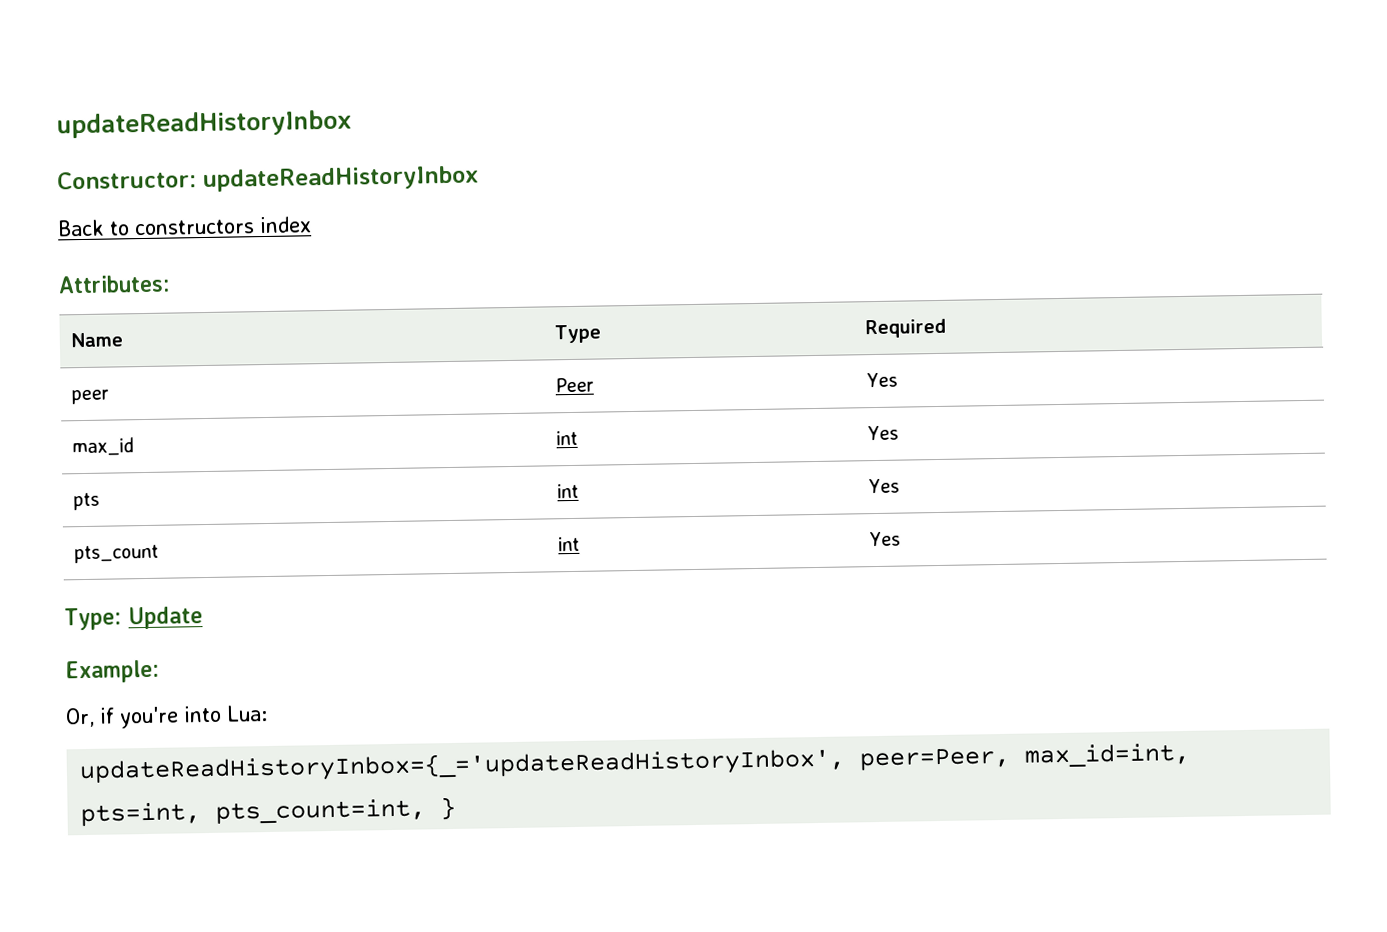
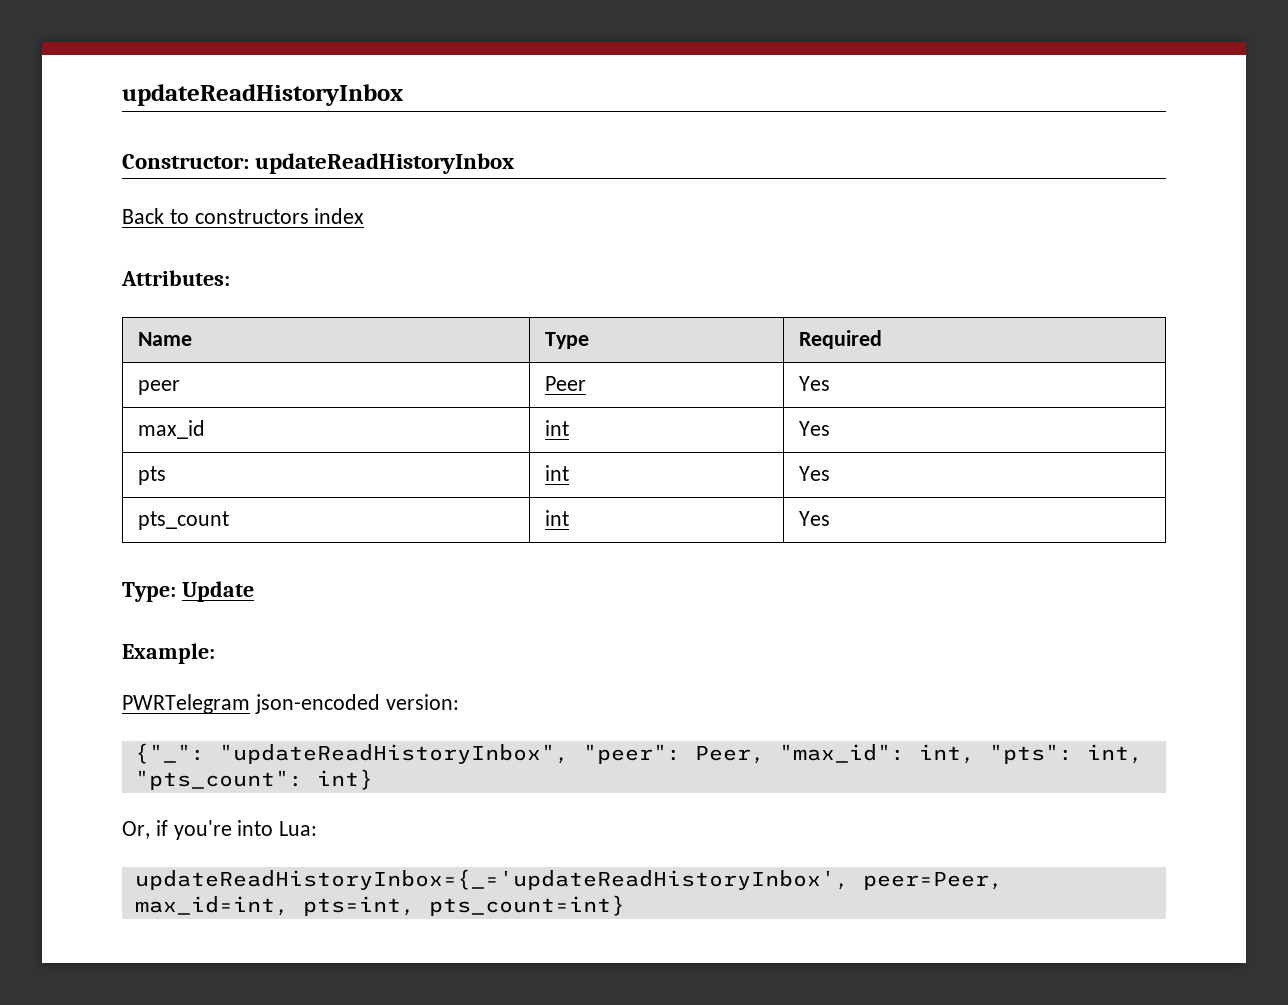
+ PWRTelegram json-encoded version:
+ {"_": "updateReadHistoryInbox", "peer": Peer, "max_id": int, "pts": int, "pts_count": int}
- updateReadHistoryInbox={_='updateReadHistoryInbox', peer=Peer, max_id=int, pts=int, pts_count=int, }
+ updateReadHistoryInbox={_='updateReadHistoryInbox', peer=Peer, max_id=int, pts=int, pts_count=int}

